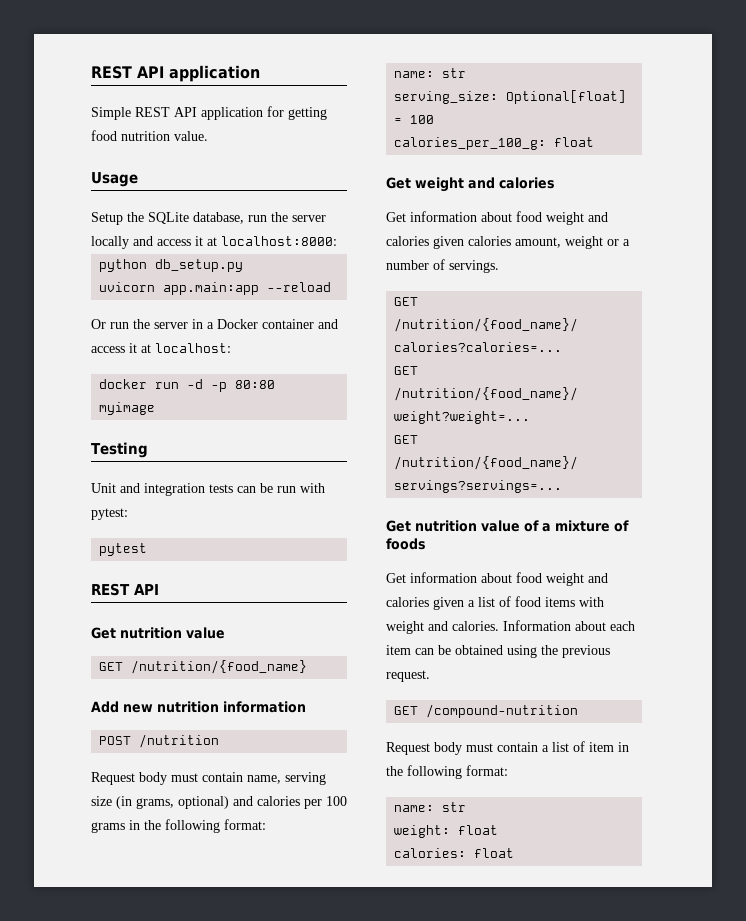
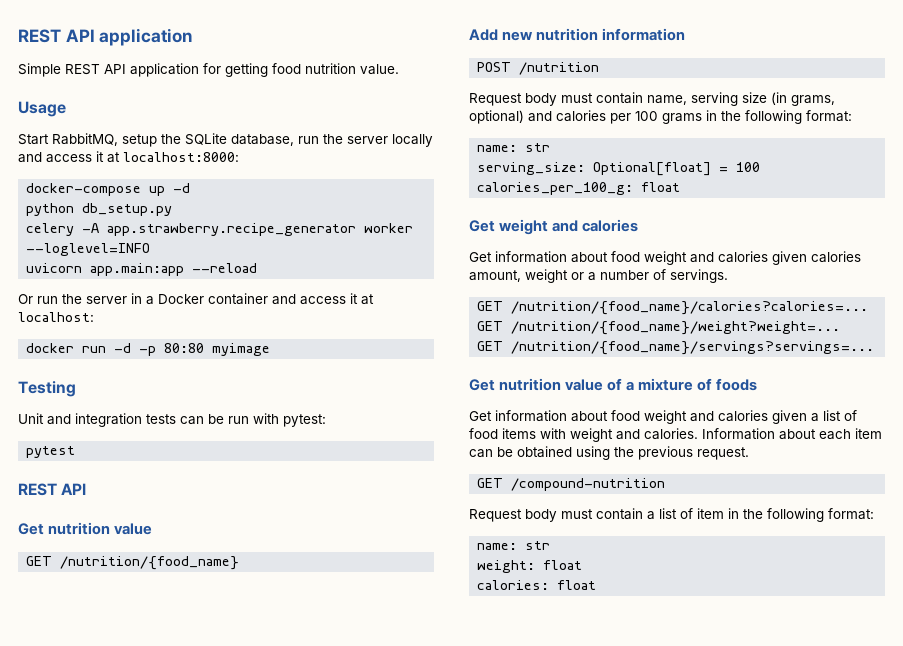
- Setup the SQLite database, run the server locally and access it at localhost:8000:
+ Start RabbitMQ, setup the SQLite database, run the server locally and access it at localhost:8000:
+ docker-compose up -d
+ celery -A app.strawberry.recipe_generator worker --loglevel=INFO

